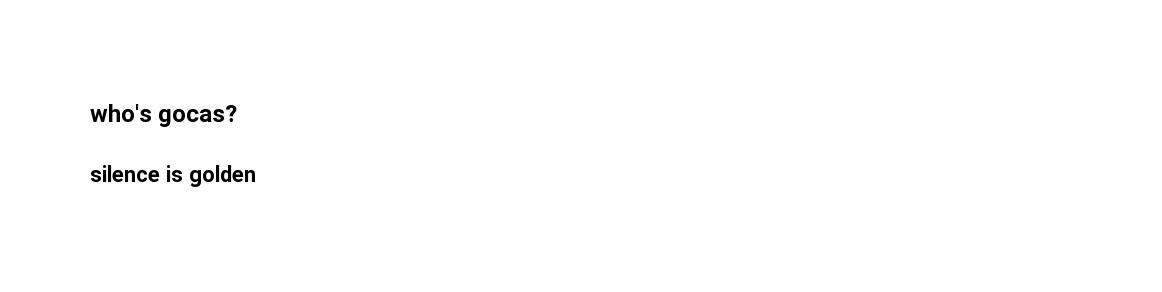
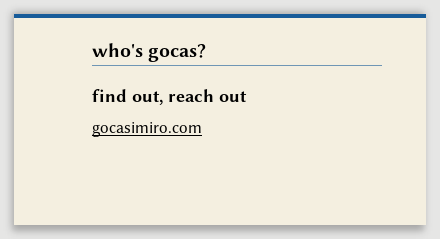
- silence is golden
+ find out, reach out
+ gocasimiro.com

